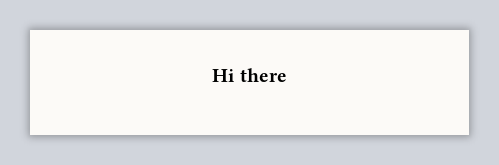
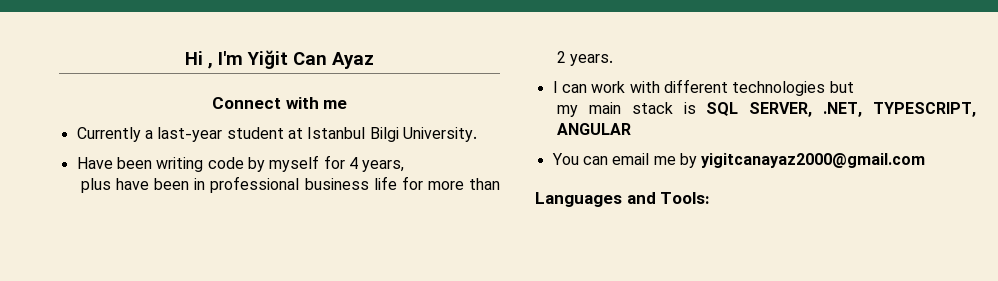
- Hi there
+ Hi , I'm Yiğit Can Ayaz
+ Connect with me
+ Currently a last-year student at Istanbul Bilgi University.
+ Have been writing code by myself for 4 years,
+ plus have been in professional business life for more than 2 years.
+ I can work with different technologies but
+ my main stack is SQL SERVER, .NET, TYPESCRIPT, ANGULAR
+ You can email me by yigitcanayaz2000@gmail.com
+ Languages and Tools:

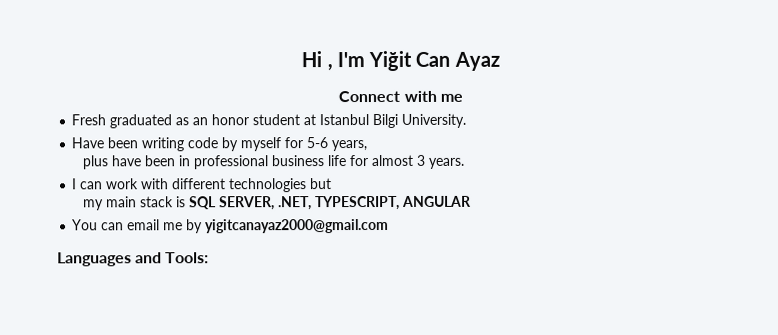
- Currently a last-year student at Istanbul Bilgi University.
+ Fresh graduated as an honor student at Istanbul Bilgi University.
- Have been writing code by myself for 4 years,
+ Have been writing code by myself for 5-6 years,
- plus have been in professional business life for more than 2 years.
+ plus have been in professional business life for almost 3 years.

